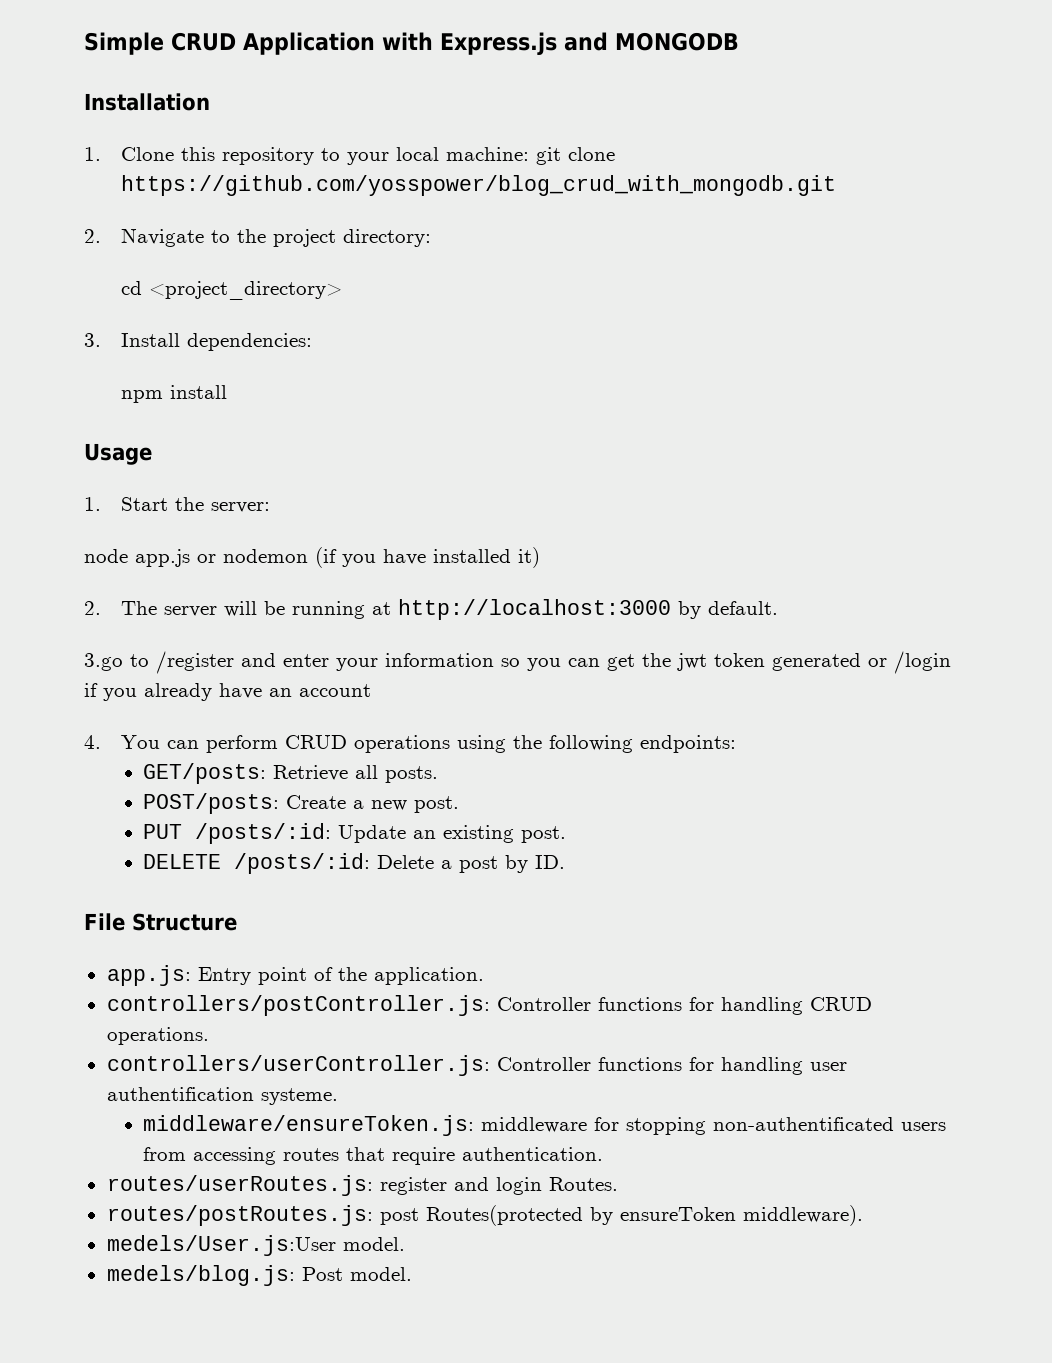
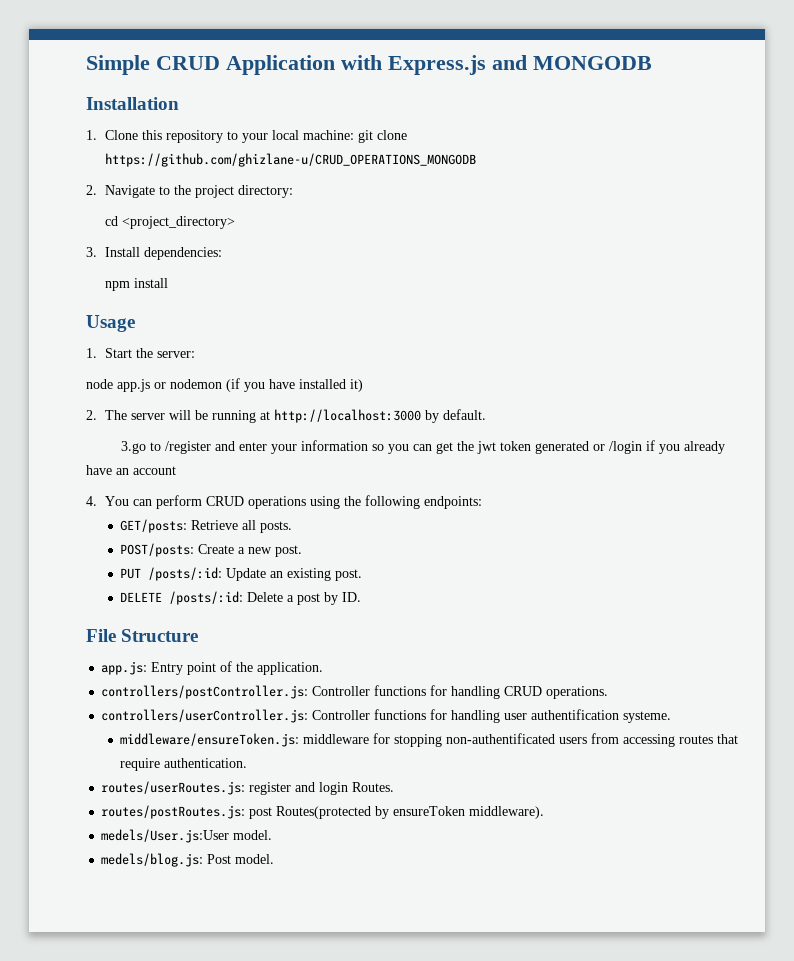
- 1. Clone this repository to your local machine: git clone https://github.com/yosspower/blog_crud_with_mongodb.git
+ 1. Clone this repository to your local machine: git clone https://github.com/ghizlane-u/CRUD_OPERATIONS_MONGODB

